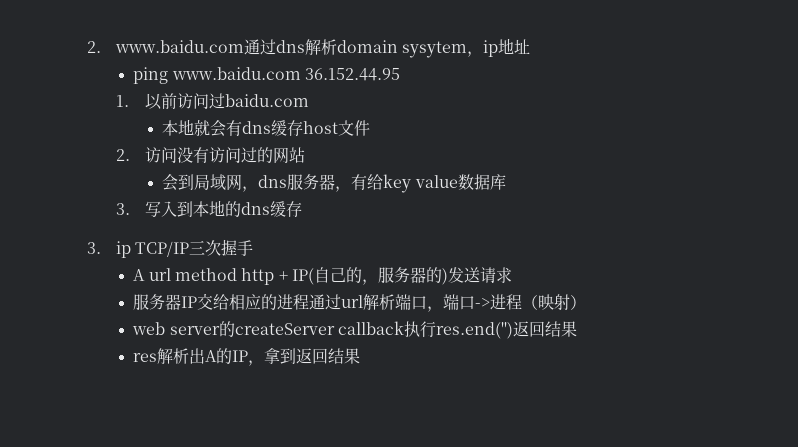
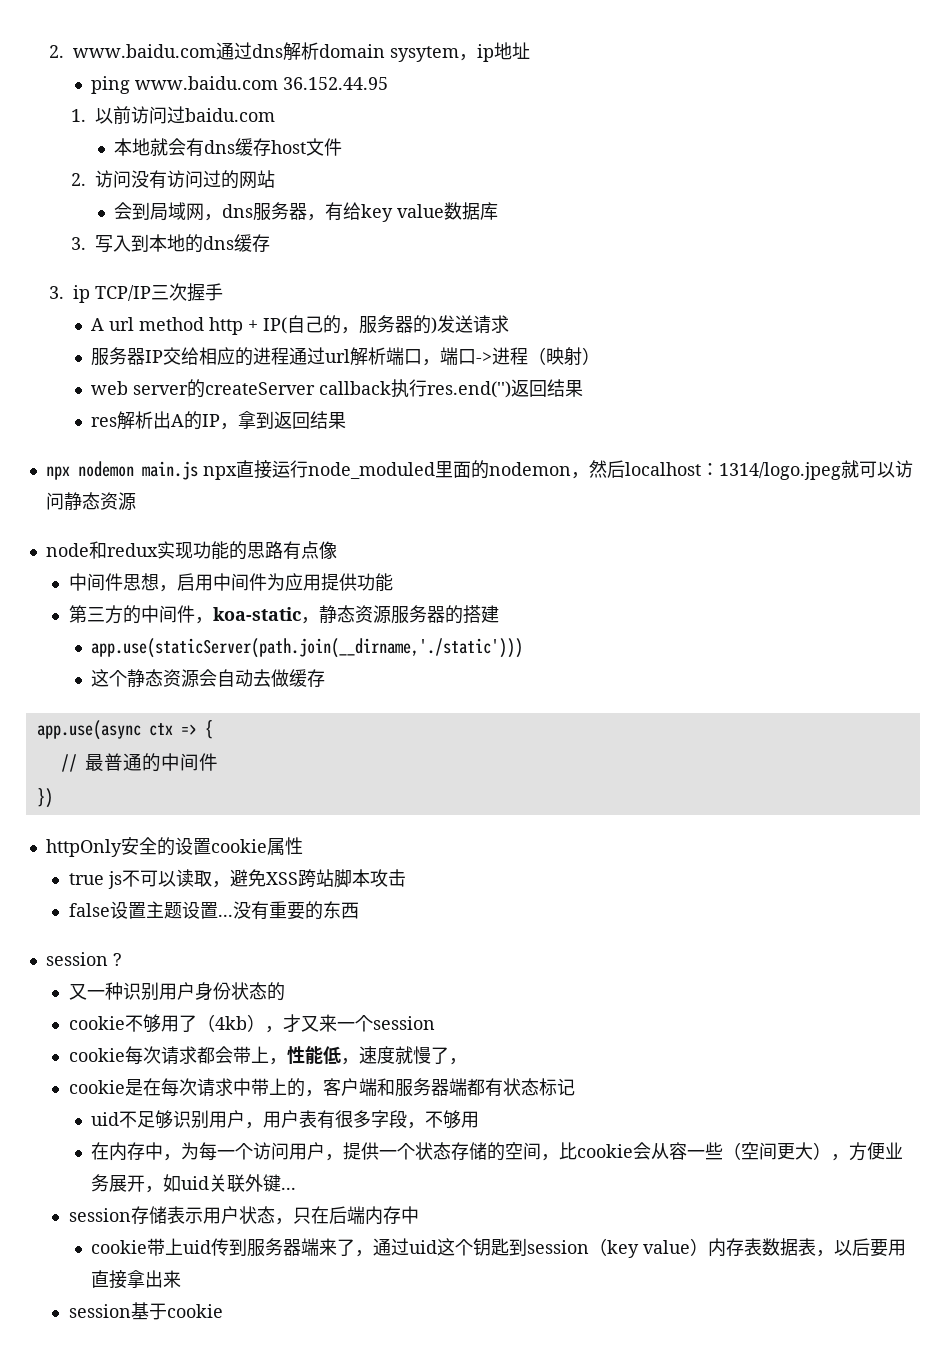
+ npx nodemon main.js npx直接运行node_moduled里面的nodemon，然后localhost：1314/logo.jpeg就可以访问静态资源
+ node和redux实现功能的思路有点像
+ 中间件思想，启用中间件为应用提供功能
+ 第三方的中间件，koa-static，静态资源服务器的搭建
+ app.use(staticServer(path.join(__dirname,'./static')))
+ 这个静态资源会自动去做缓存
+ app.use(async ctx => {
+ // 最普通的中间件
+ })
+ httpOnly安全的设置cookie属性
+ true js不可以读取，避免XSS跨站脚本攻击
+ false设置主题设置...没有重要的东西
+ session ?
+ 又一种识别用户身份状态的
+ cookie不够用了（4kb），才又来一个session
+ cookie每次请求都会带上，性能低，速度就慢了，
+ cookie是在每次请求中带上的，客户端和服务器端都有状态标记
+ uid不足够识别用户，用户表有很多字段，不够用
+ 在内存中，为每一个访问用户，提供一个状态存储的空间，比cookie会从容一些（空间更大），方便业务展开，如uid关联外键...
+ session存储表示用户状态，只在后端内存中
+ cookie带上uid传到服务器端来了，通过uid这个钥匙到session（key value）内存表数据表，以后要用直接拿出来
+ session基于cookie

